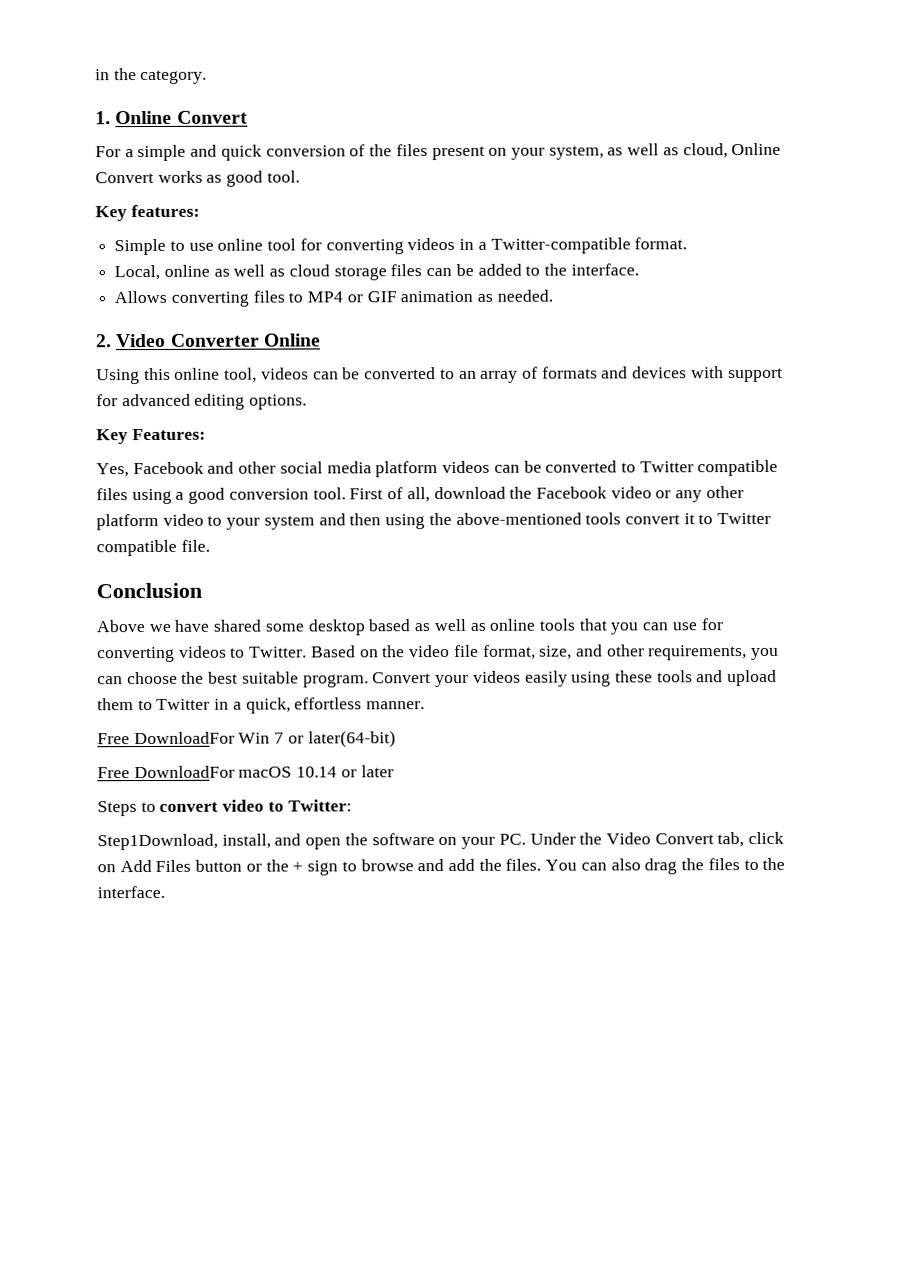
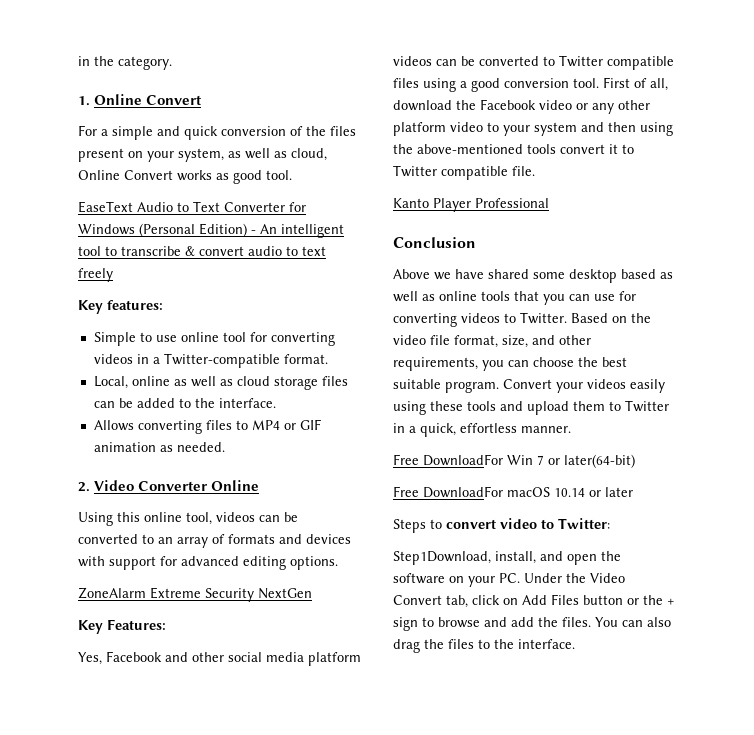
+ EaseText Audio to Text Converter for Windows (Personal Edition) - An intelligent tool to transcribe & convert audio to text freely
+ ZoneAlarm Extreme Security NextGen
+ Kanto Player Professional

